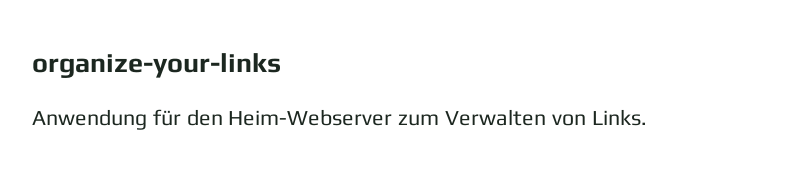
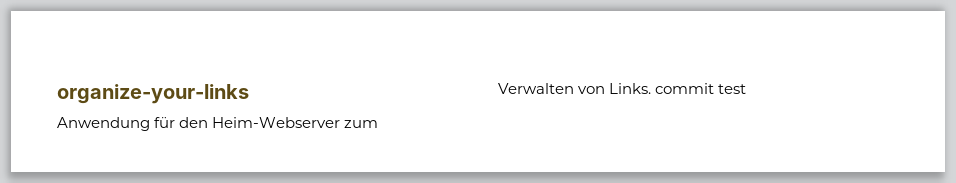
- Anwendung für den Heim-Webserver zum Verwalten von Links.
+ Anwendung für den Heim-Webserver zum Verwalten von Links. commit test

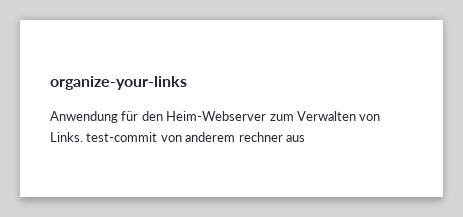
- Anwendung für den Heim-Webserver zum Verwalten von Links. commit test
+ Anwendung für den Heim-Webserver zum Verwalten von Links. test-commit von anderem rechner aus

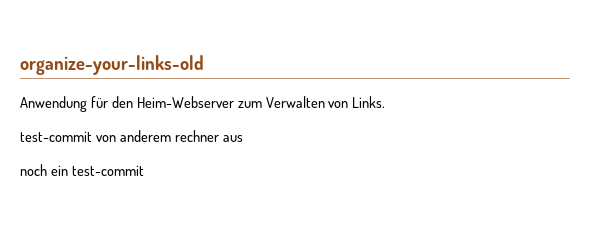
- organize-your-links
+ organize-your-links-old
- Anwendung für den Heim-Webserver zum Verwalten von Links. test-commit von anderem rechner aus
+ Anwendung für den Heim-Webserver zum Verwalten von Links.
+ test-commit von anderem rechner aus
+ noch ein test-commit

